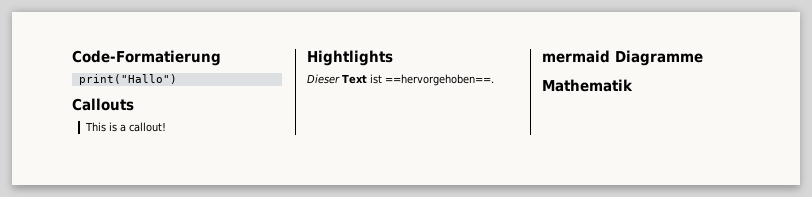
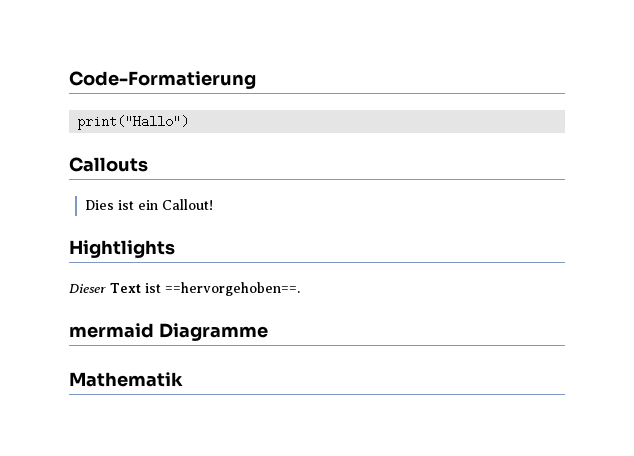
- This is a callout!
+ Dies ist ein Callout!

